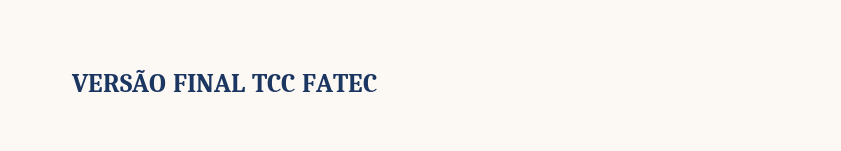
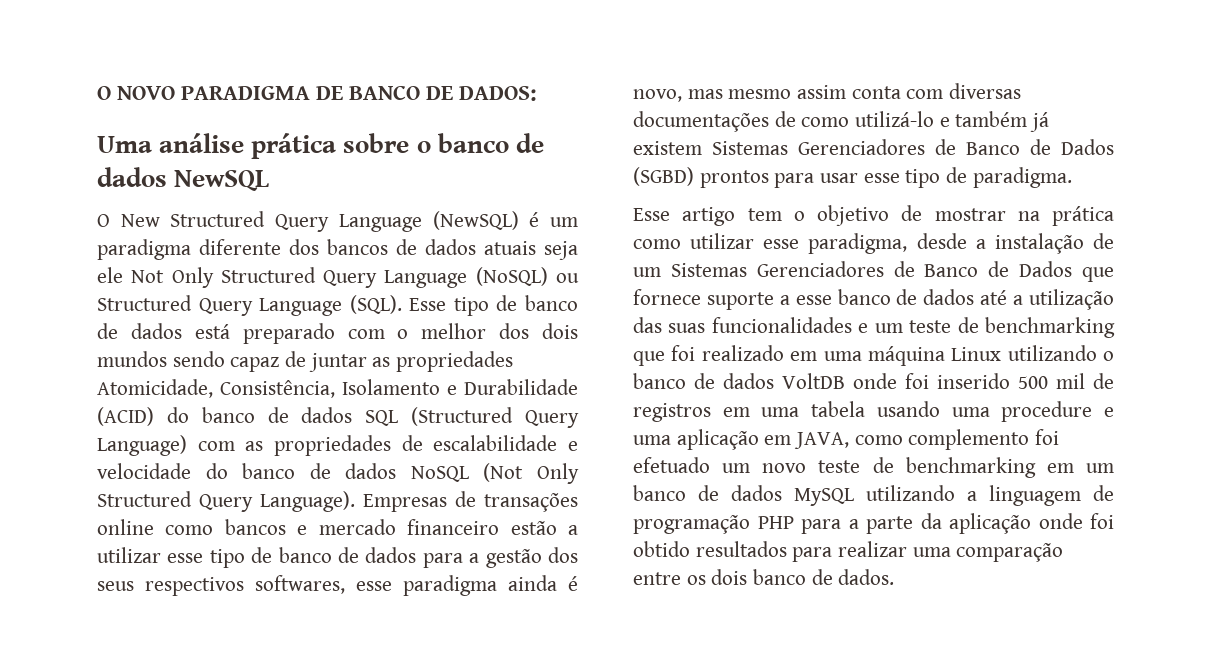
- VERSÃO FINAL TCC FATEC
+ O NOVO PARADIGMA DE BANCO DE DADOS:
+ Uma análise prática sobre o banco de dados NewSQL
+ O New Structured Query Language (NewSQL) é um paradigma diferente dos bancos de dados atuais seja ele Not Only Structured Query Language (NoSQL) ou Structured Query Language (SQL). Esse tipo de banco de dados está preparado com o melhor dos dois mundos sendo capaz de juntar as propriedades Atomicidade, Consistência, Isolamento e Durabilidade (ACID) do banco de dados SQL (Structured Query Language) com as propriedades de escalabilidade e velocidade do banco de dados NoSQL (Not Only Structured Query Language). Empresas de transações online como bancos e mercado financeiro estão a utilizar esse tipo de banco de dados para a gestão dos seus respectivos softwares, esse paradigma ainda é novo, mas mesmo assim conta com diversas documentações de como utilizá-lo e também já existem Sistemas Gerenciadores de Banco de Dados (SGBD) prontos para usar esse tipo de paradigma.
+ Esse artigo tem o objetivo de mostrar na prática como utilizar esse paradigma, desde a instalação de um Sistemas Gerenciadores de Banco de Dados que fornece suporte a esse banco de dados até a utilização das suas funcionalidades e um teste de benchmarking que foi realizado em uma máquina Linux utilizando o banco de dados VoltDB onde foi inserido 500 mil de registros em uma tabela usando uma procedure e uma aplicação em JAVA, como complemento foi efetuado um novo teste de benchmarking em um banco de dados MySQL utilizando a linguagem de programação PHP para a parte da aplicação onde foi obtido resultados para realizar uma comparação entre os dois banco de dados.

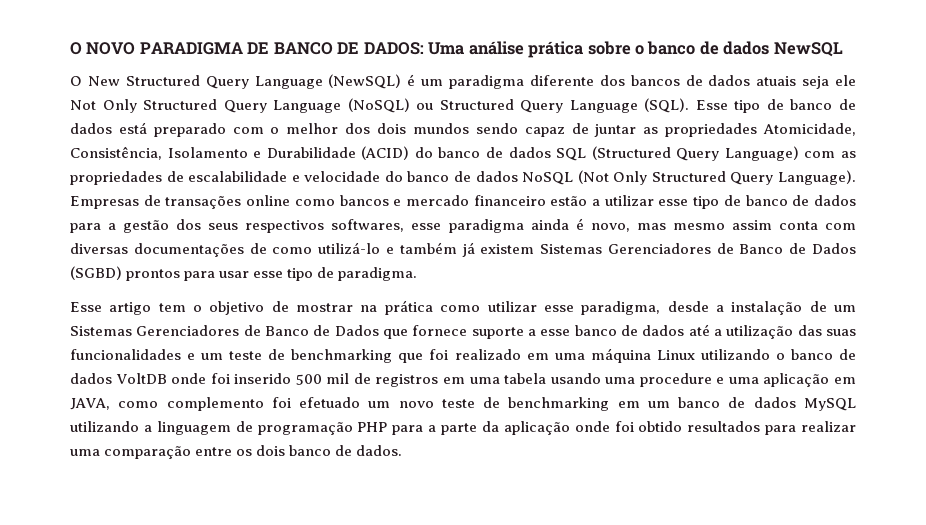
- O NOVO PARADIGMA DE BANCO DE DADOS:
- Uma análise prática sobre o banco de dados NewSQL
+ O NOVO PARADIGMA DE BANCO DE DADOS: Uma análise prática sobre o banco de dados NewSQL

